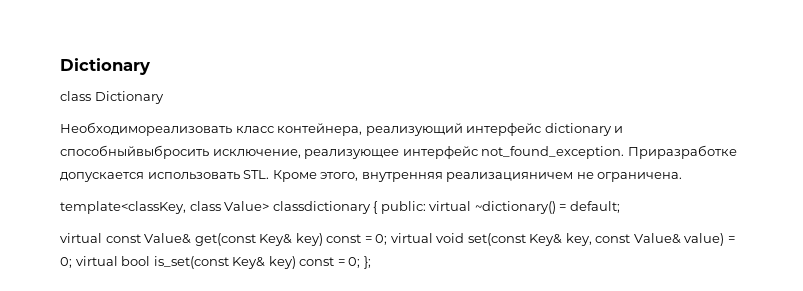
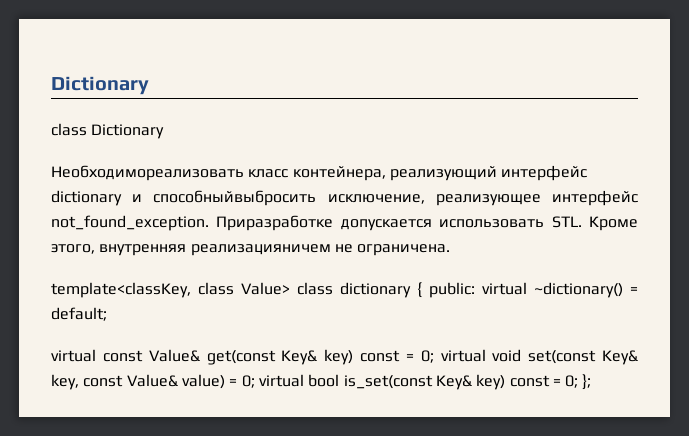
- template<classKey, class Value> classdictionary { public: virtual ~dictionary() = default;
+ template<classKey, class Value> class dictionary { public: virtual ~dictionary() = default;

